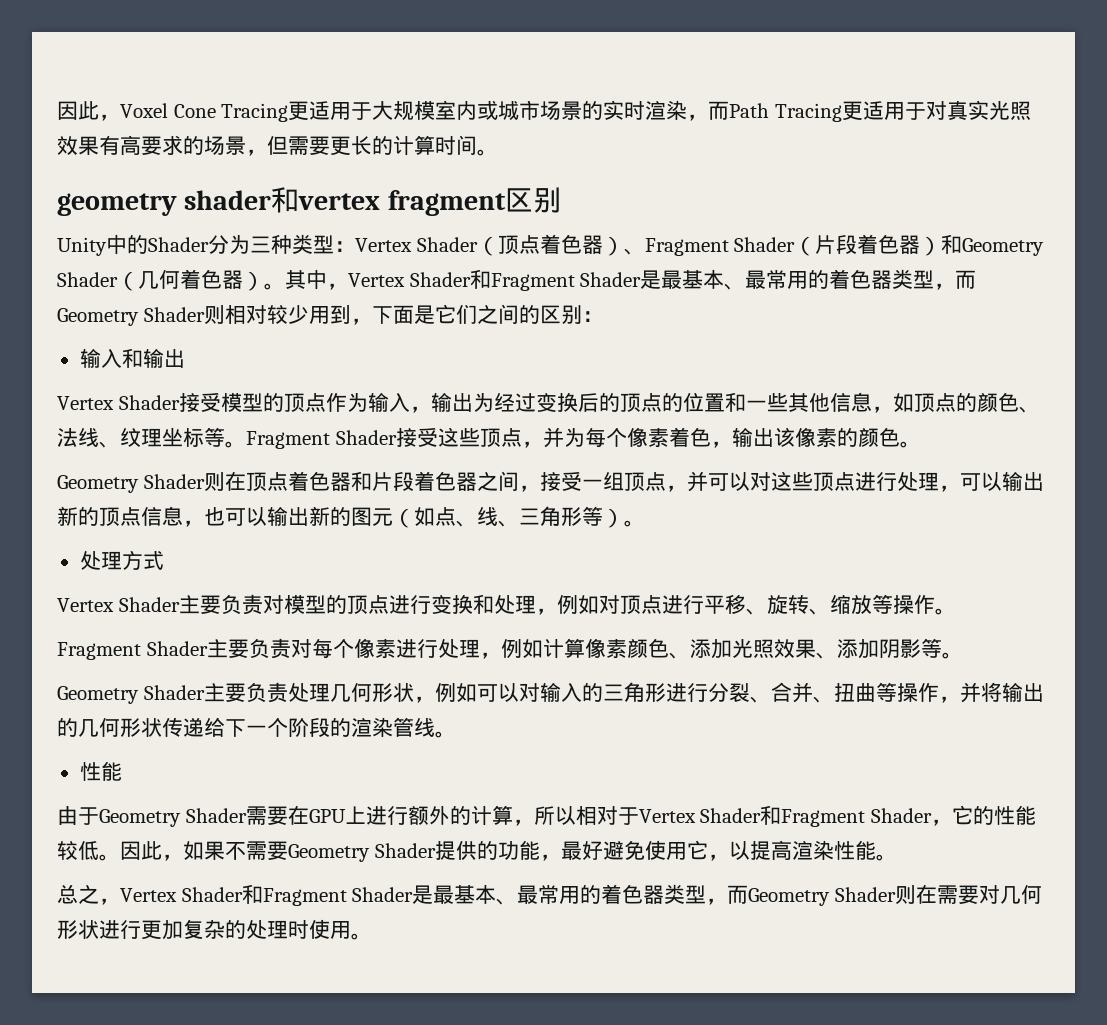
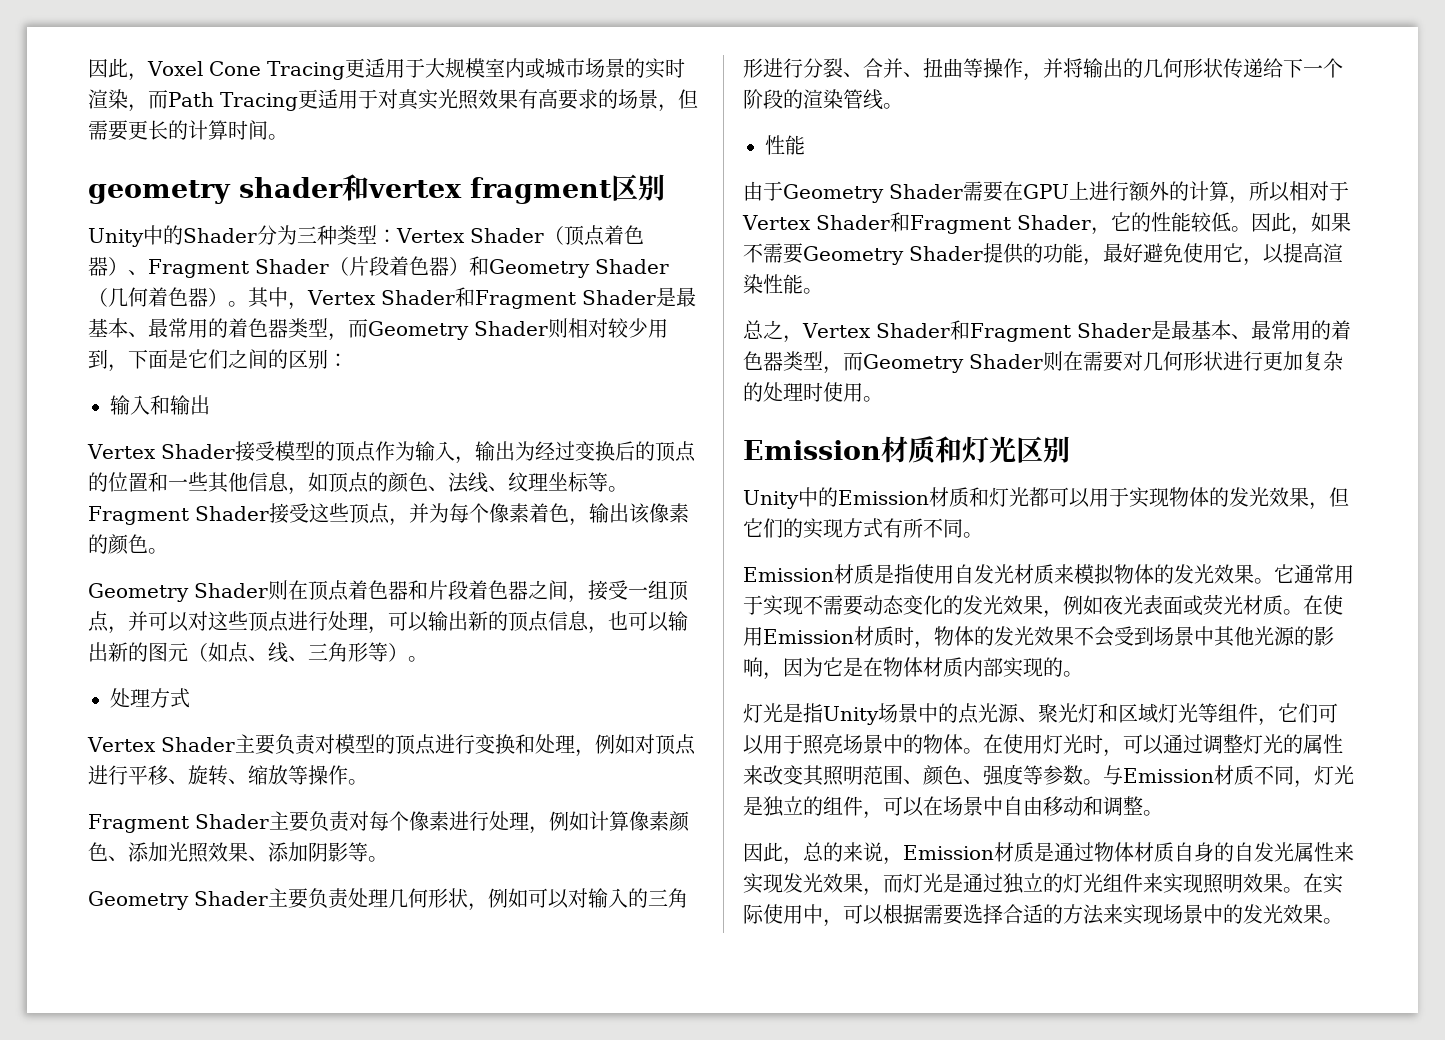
+ Emission材质和灯光区别
+ Unity中的Emission材质和灯光都可以用于实现物体的发光效果，但它们的实现方式有所不同。
+ Emission材质是指使用自发光材质来模拟物体的发光效果。它通常用于实现不需要动态变化的发光效果，例如夜光表面或荧光材质。在使用Emission材质时，物体的发光效果不会受到场景中其他光源的影响，因为它是在物体材质内部实现的。
+ 灯光是指Unity场景中的点光源、聚光灯和区域灯光等组件，它们可以用于照亮场景中的物体。在使用灯光时，可以通过调整灯光的属性来改变其照明范围、颜色、强度等参数。与Emission材质不同，灯光是独立的组件，可以在场景中自由移动和调整。
+ 因此，总的来说，Emission材质是通过物体材质自身的自发光属性来实现发光效果，而灯光是通过独立的灯光组件来实现照明效果。在实际使用中，可以根据需要选择合适的方法来实现场景中的发光效果。

